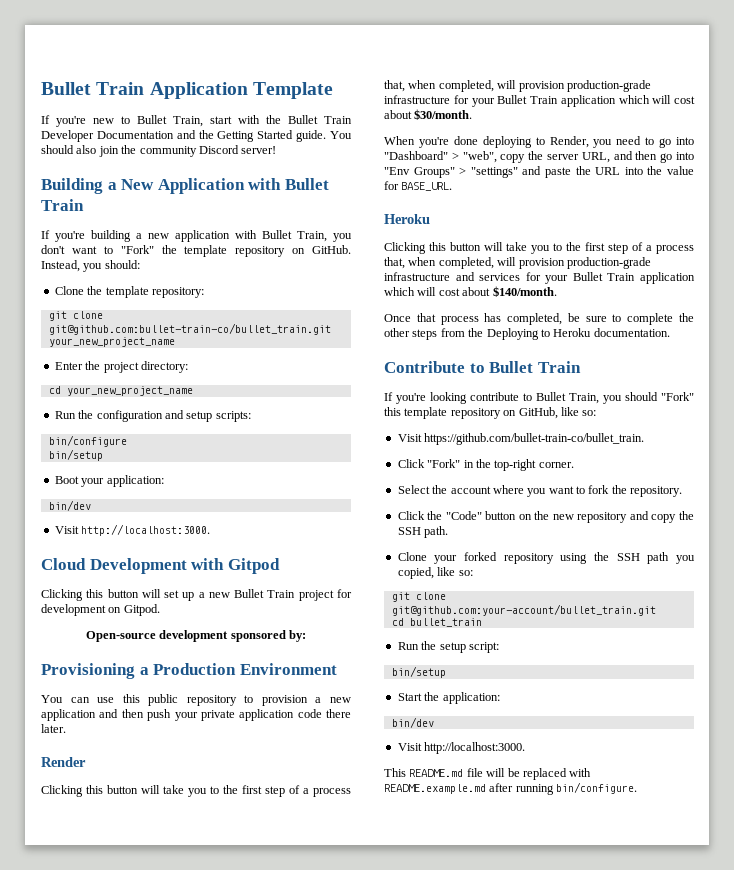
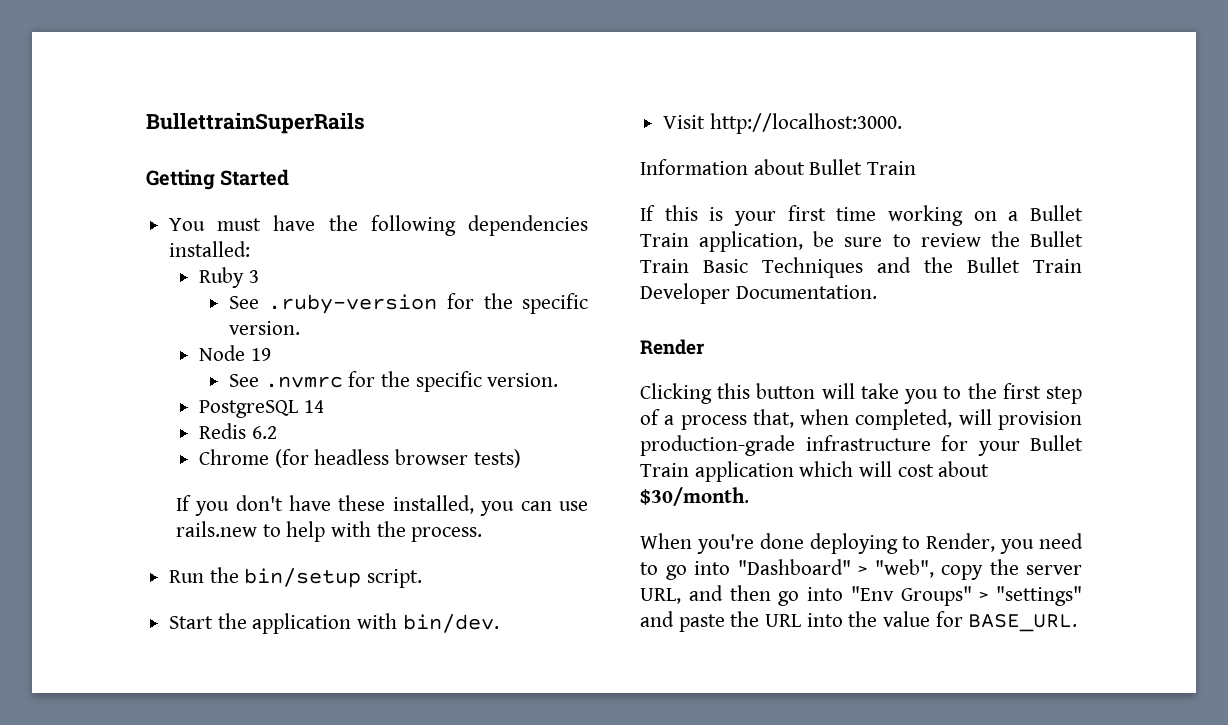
- Bullet Train Application Template
- If you're new to Bullet Train, start with the Bullet Train Developer Documentation and the Getting Started guide. You should also join the community Discord server!
- Building a New Application with Bullet Train
- If you're building a new application with Bullet Train, you don't want to "Fork" the template repository on GitHub. Instead, you should:
- Clone the template repository:
- git clone git@github.com:bullet-train-co/bullet_train.git your_new_project_name
- Enter the project directory:
- cd your_new_project_name
- Run the configuration and setup scripts:
- bin/configure
- bin/setup
- Boot your application:
- bin/dev
+ BullettrainSuperRails
+ Getting Started
+ You must have the following dependencies installed:
+ Ruby 3
+ See .ruby-version for the specific version.
+ Node 19
+ See .nvmrc for the specific version.
+ PostgreSQL 14
+ Redis 6.2
+ Chrome (for headless browser tests)
+ If you don't have these installed, you can use rails.new to help with the process.
+ Run the bin/setup script.
+ Start the application with bin/dev.
  Visit http://localhost:3000.
- Cloud Development with Gitpod
- Clicking this button will set up a new Bullet Train project for development on Gitpod.
- Open-source development sponsored by:
- Provisioning a Production Environment
- You can use this public repository to provision a new application and then push your private application code there later.
+ Information about Bullet Train
+ If this is your first time working on a Bullet Train application, be sure to review the Bullet Train Basic Techniques and the Bullet Train Developer Documentation.
  When you're done deploying to Render, you need to go into "Dashboard" > "web", copy the server URL, and then go into "Env Groups" > "settings" and paste the URL into the value for BASE_URL.
- Heroku
- Clicking this button will take you to the first step of a process that, when completed, will provision production-grade infrastructure and services for your Bullet Train application which will cost about $140/month.
- Once that process has completed, be sure to complete the other steps from the Deploying to Heroku documentation.
- Contribute to Bullet Train
- If you're looking contribute to Bullet Train, you should "Fork" this template repository on GitHub, like so:
- Visit https://github.com/bullet-train-co/bullet_train.
- Click "Fork" in the top-right corner.
- Select the account where you want to fork the repository.
- Click the "Code" button on the new repository and copy the SSH path.
- Clone your forked repository using the SSH path you copied, like so:
- git clone git@github.com:your-account/bullet_train.git
- cd bullet_train
- Run the setup script:
- bin/setup
- Start the application:
- bin/dev
- Visit http://localhost:3000.
- This README.md file will be replaced with README.example.md after running bin/configure.

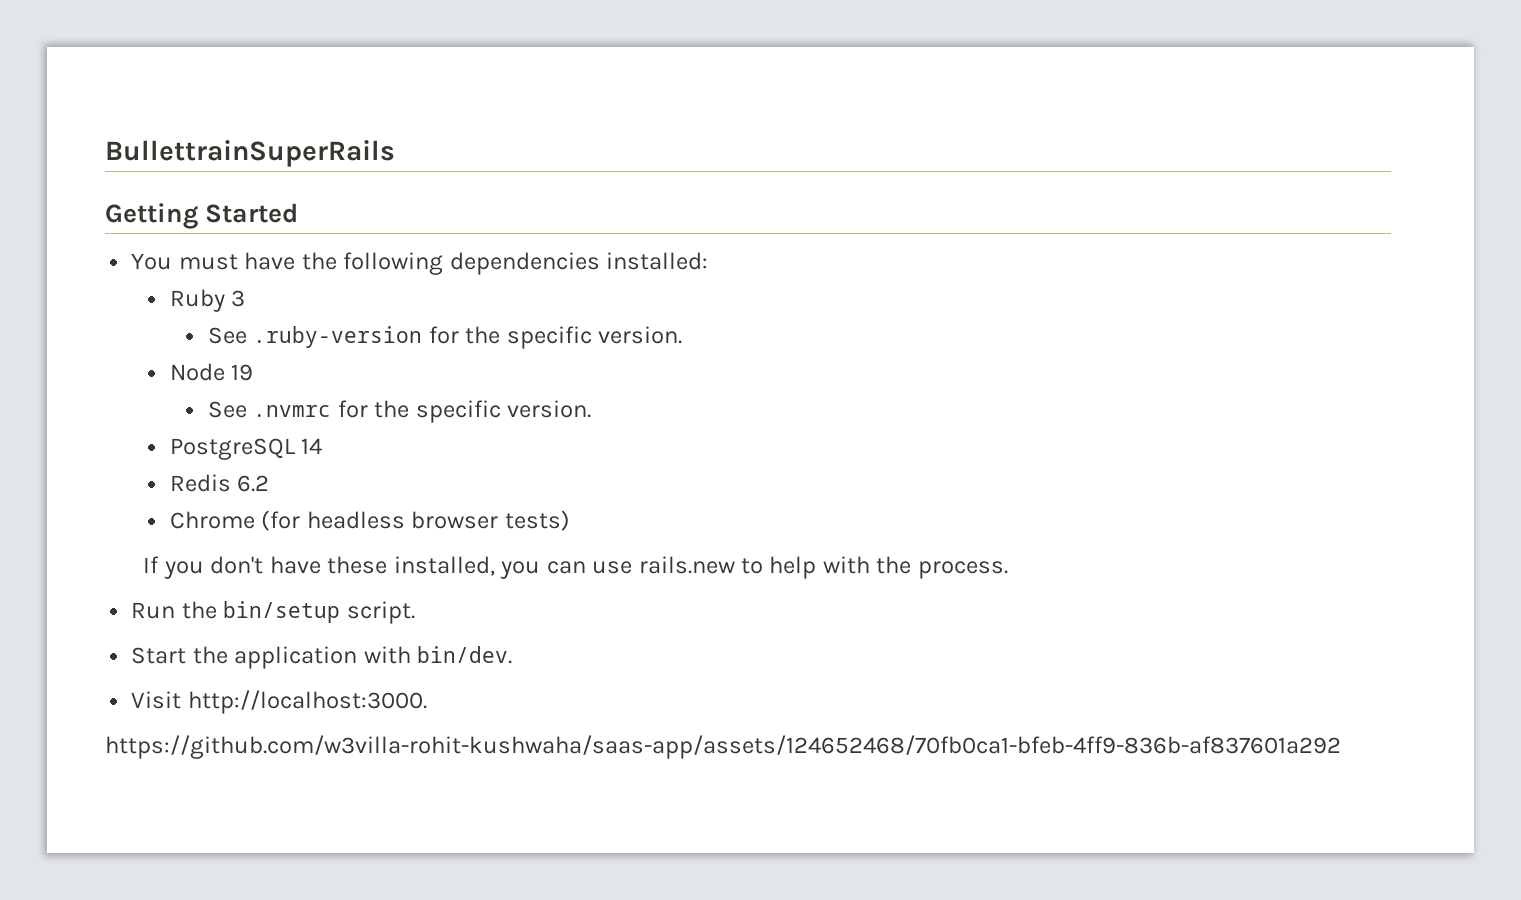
- Information about Bullet Train
- If this is your first time working on a Bullet Train application, be sure to review the Bullet Train Basic Techniques and the Bullet Train Developer Documentation.
- Render
- Clicking this button will take you to the first step of a process that, when completed, will provision production-grade infrastructure for your Bullet Train application which will cost about $30/month.
- When you're done deploying to Render, you need to go into "Dashboard" > "web", copy the server URL, and then go into "Env Groups" > "settings" and paste the URL into the value for BASE_URL.
+ https://github.com/w3villa-rohit-kushwaha/saas-app/assets/124652468/70fb0ca1-bfeb-4ff9-836b-af837601a292

